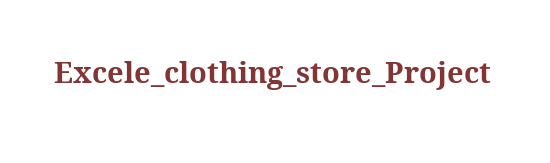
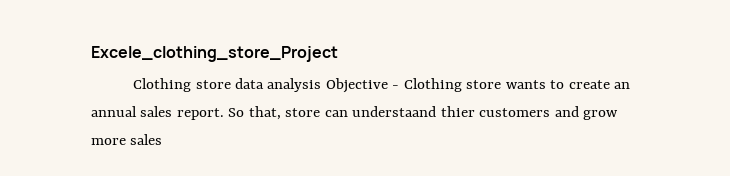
+ Clothing store data analysis Objective - Clothing store wants to create an annual sales report. So that, store can understaand thier customers and grow more sales

